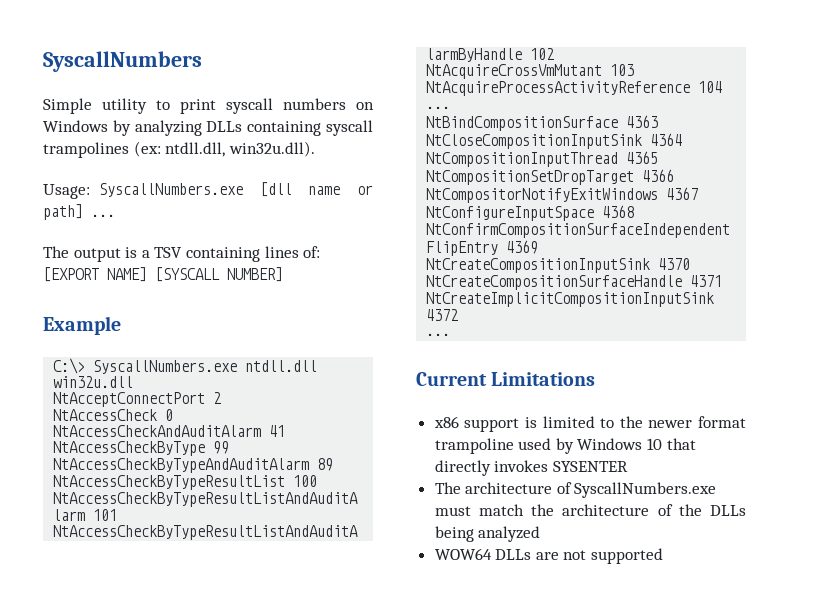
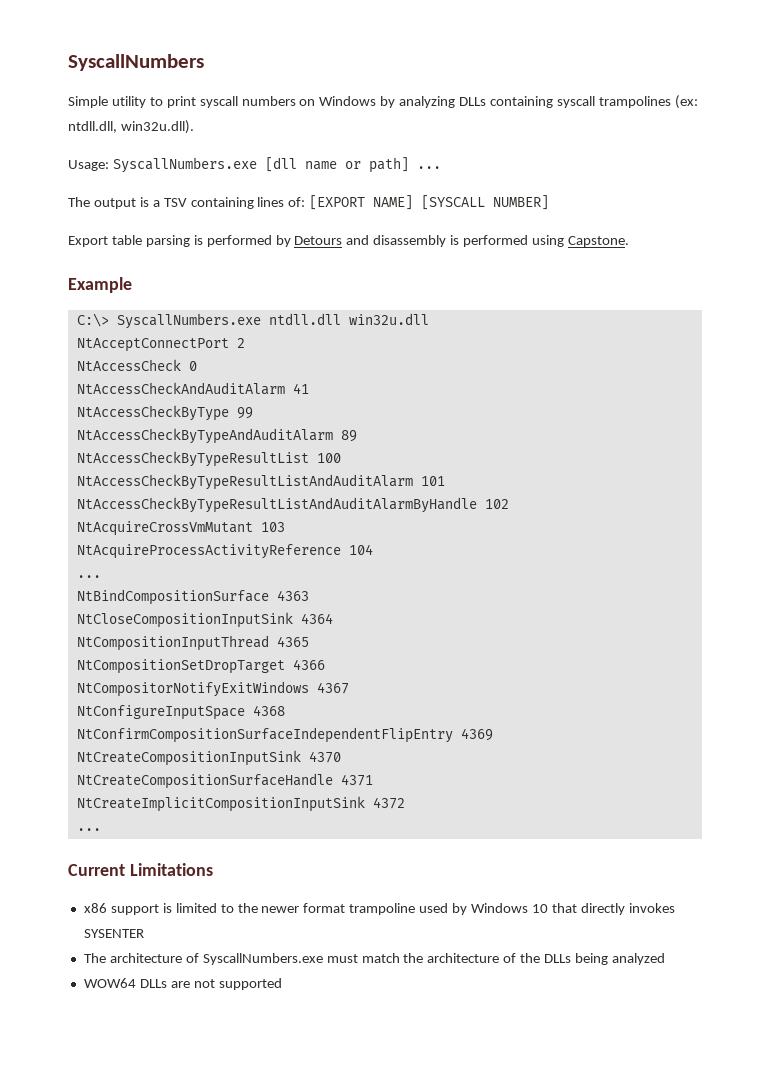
+ Export table parsing is performed by Detours and disassembly is performed using Capstone.

